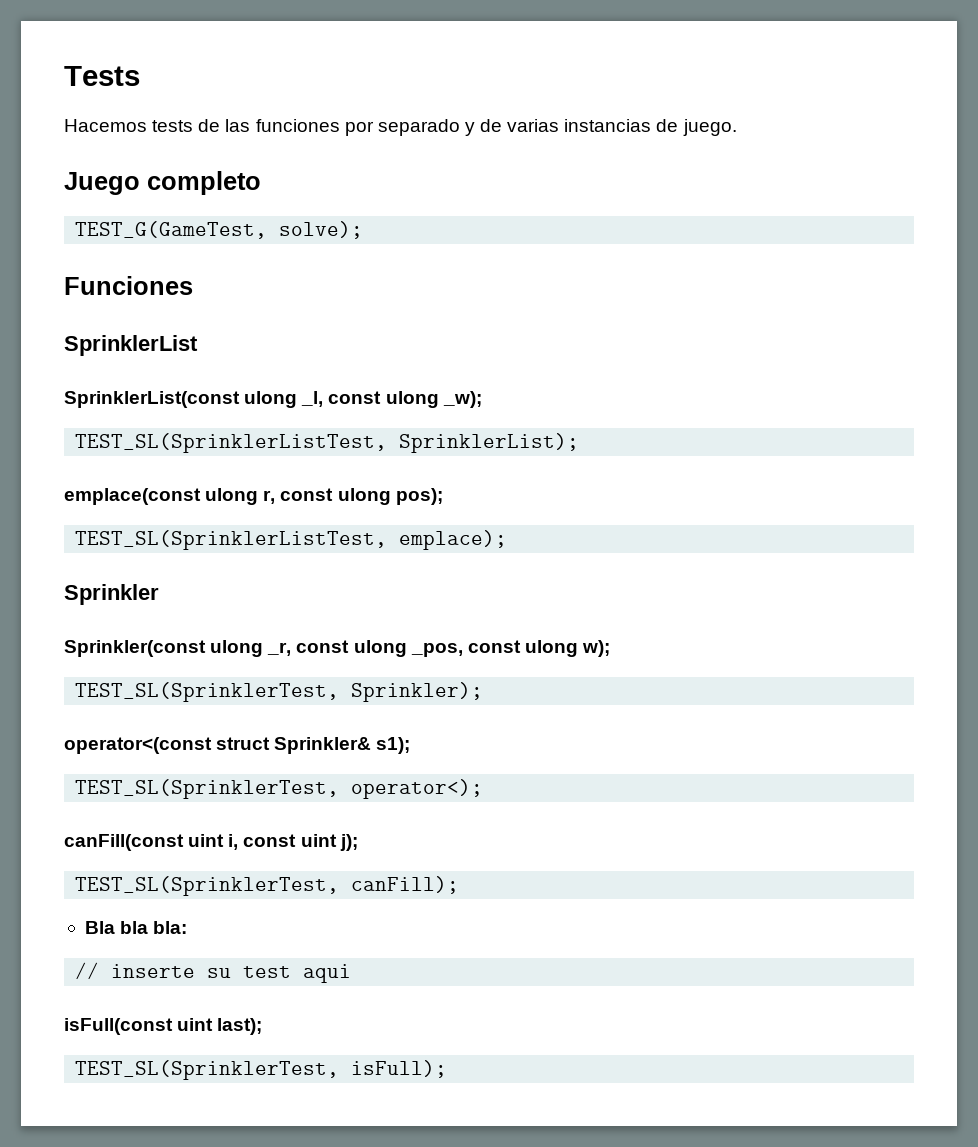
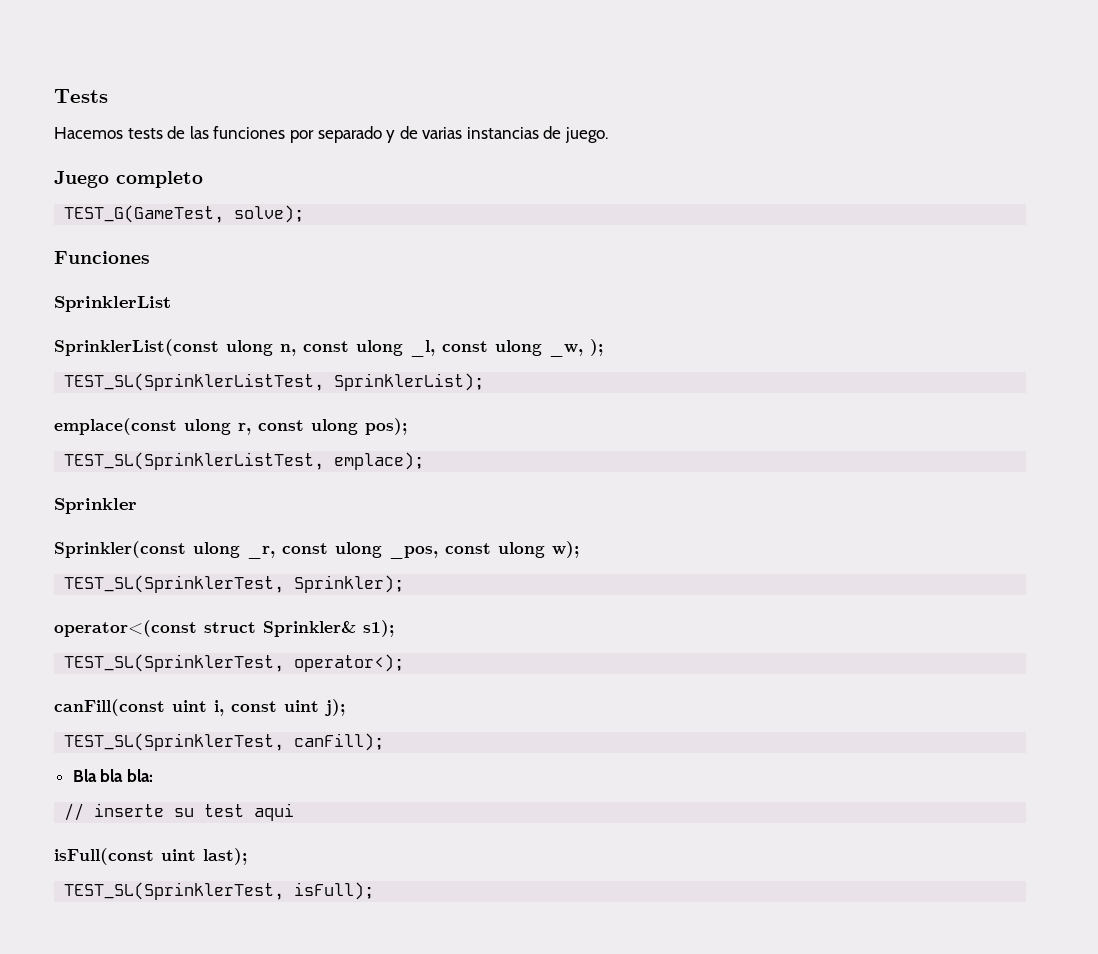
- SprinklerList(const ulong _l, const ulong _w);
+ SprinklerList(const ulong n, const ulong _l, const ulong _w, );

